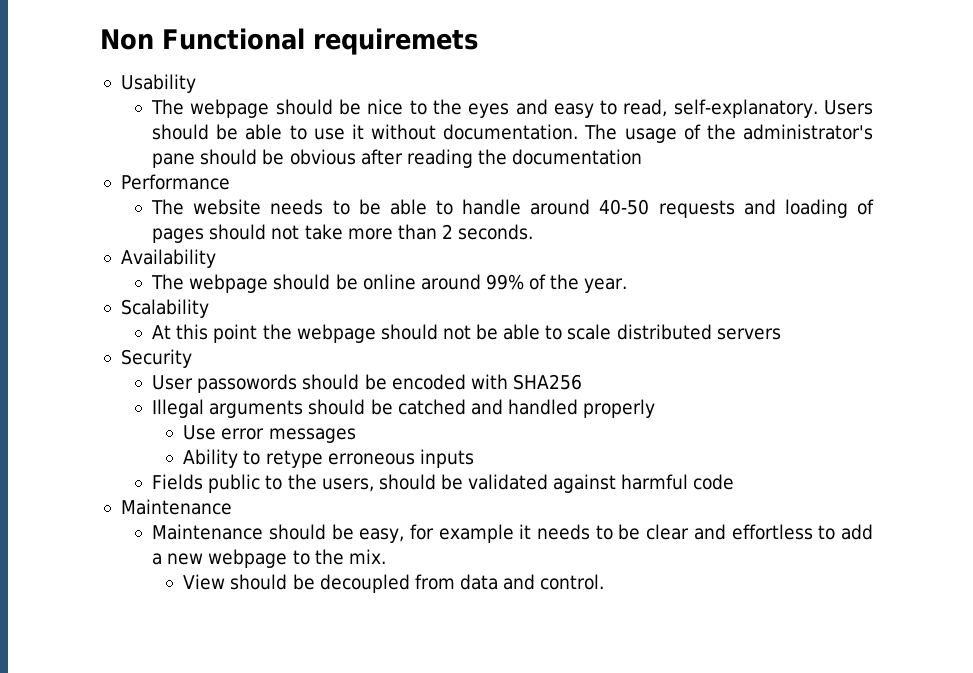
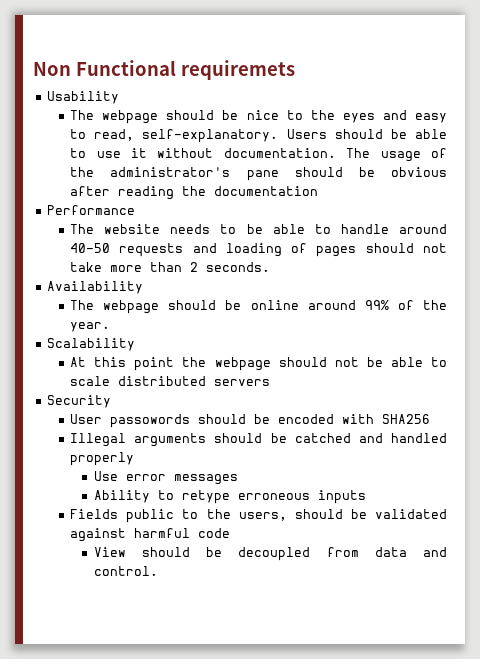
  Fields public to the users, should be validated against harmful code
- Maintenance
- Maintenance should be easy, for example it needs to be clear and effortless to add a new webpage to the mix.

